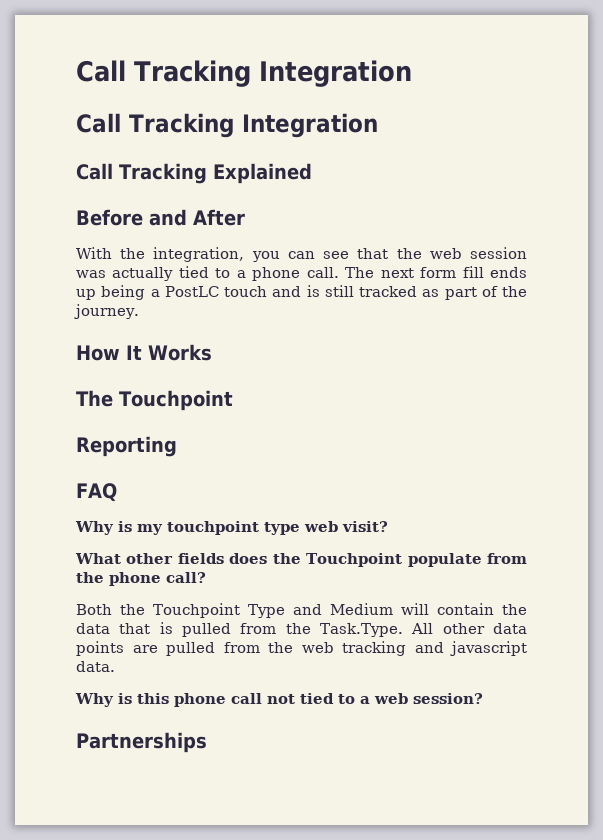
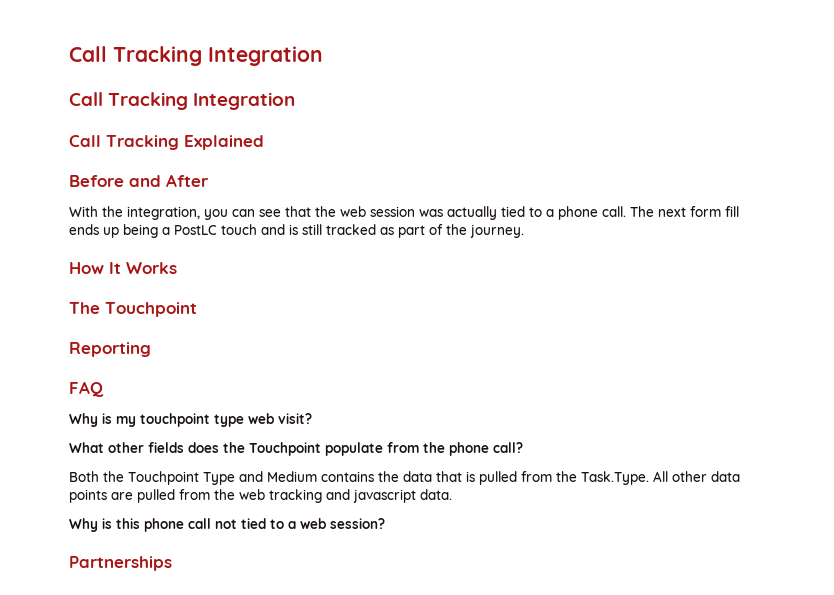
- Both the Touchpoint Type and Medium will contain the data that is pulled from the Task.Type. All other data points are pulled from the web tracking and javascript data.
+ Both the Touchpoint Type and Medium contains the data that is pulled from the Task.Type. All other data points are pulled from the web tracking and javascript data.

